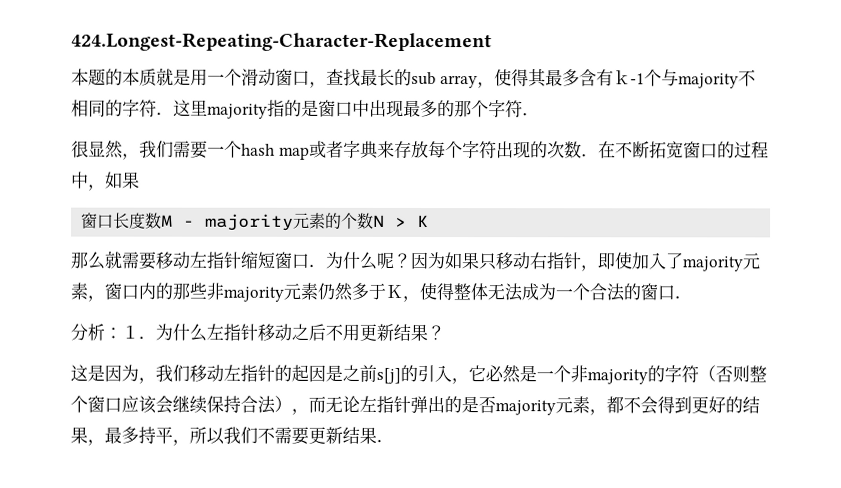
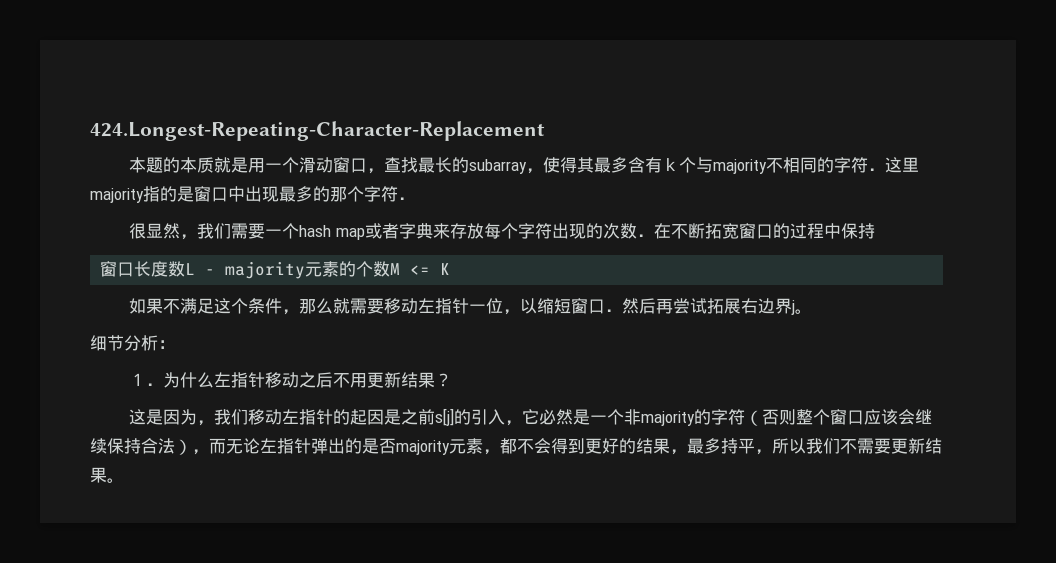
- 本题的本质就是用一个滑动窗口，查找最长的sub array，使得其最多含有ｋ-1个与majority不相同的字符．这里majority指的是窗口中出现最多的那个字符．
+ 本题的本质就是用一个滑动窗口，查找最长的subarray，使得其最多含有ｋ个与majority不相同的字符．这里majority指的是窗口中出现最多的那个字符．
- 很显然，我们需要一个hash map或者字典来存放每个字符出现的次数．在不断拓宽窗口的过程中，如果
+ 很显然，我们需要一个hash map或者字典来存放每个字符出现的次数．在不断拓宽窗口的过程中保持
- 窗口长度数M - majority元素的个数N > K
+ 窗口长度数L - majority元素的个数M <= K
- 那么就需要移动左指针缩短窗口．为什么呢？因为如果只移动右指针，即使加入了majority元素，窗口内的那些非majority元素仍然多于Ｋ，使得整体无法成为一个合法的窗口．
- 分析：１．为什么左指针移动之后不用更新结果？
+ 如果不满足这个条件，那么就需要移动左指针一位，以缩短窗口．然后再尝试拓展右边界j。
+ 细节分析：
+ １．为什么左指针移动之后不用更新结果？
- 这是因为，我们移动左指针的起因是之前s[j]的引入，它必然是一个非majority的字符（否则整个窗口应该会继续保持合法），而无论左指针弹出的是否majority元素，都不会得到更好的结果，最多持平，所以我们不需要更新结果．
+ 这是因为，我们移动左指针的起因是之前s[j]的引入，它必然是一个非majority的字符（否则整个窗口应该会继续保持合法），而无论左指针弹出的是否majority元素，都不会得到更好的结果，最多持平，所以我们不需要更新结果。

